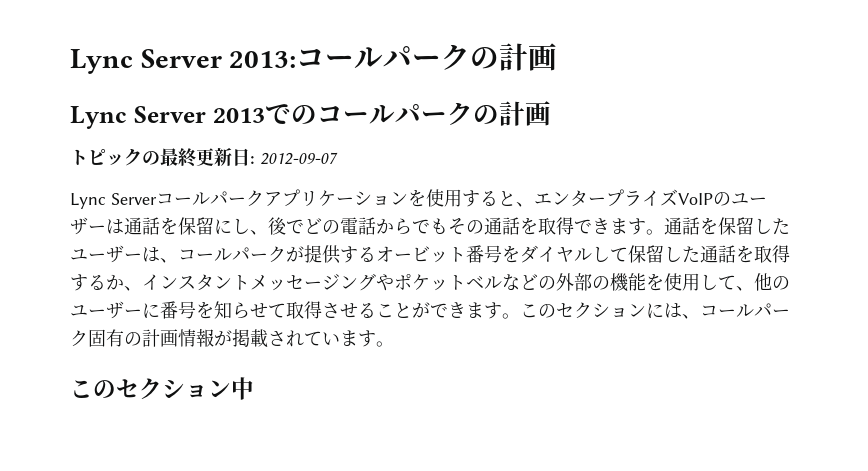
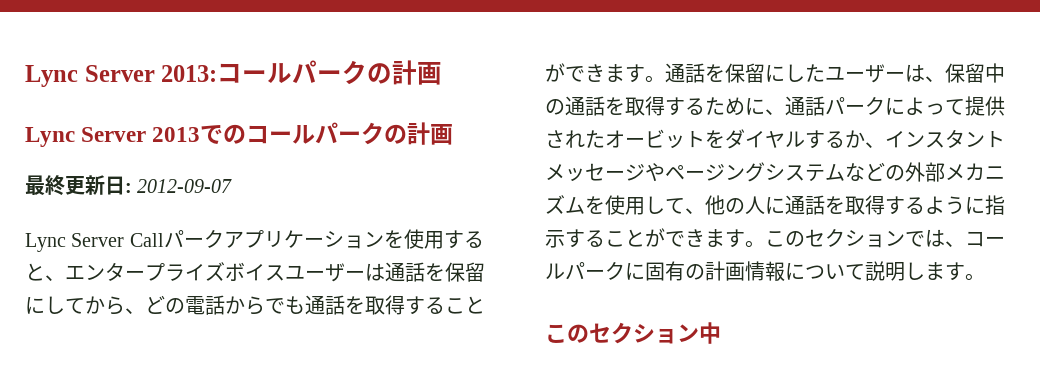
- トピックの最終更新日: 2012-09-07
+ 最終更新日: 2012-09-07
- Lync Serverコールパークアプリケーションを使用すると、エンタープライズVoIPのユーザーは通話を保留にし、後でどの電話からでもその通話を取得できます。
+ Lync Server Callパークアプリケーションを使用すると、エンタープライズボイスユーザーは通話を保留にしてから、どの電話からでも通話を取得することができます。
- 通話を保留したユーザーは、コールパークが提供するオービット番号をダイヤルして保留した通話を取得するか、インスタントメッセージングやポケットベルなどの外部の機能を使用して、他のユーザーに番号を知らせて取得させることができます。
+ 通話を保留にしたユーザーは、保留中の通話を取得するために、通話パークによって提供されたオービットをダイヤルするか、インスタントメッセージやページングシステムなどの外部メカニズムを使用して、他の人に通話を取得するように指示することができます。
- このセクションには、コールパーク固有の計画情報が掲載されています。
+ このセクションでは、コールパークに固有の計画情報について説明します。

